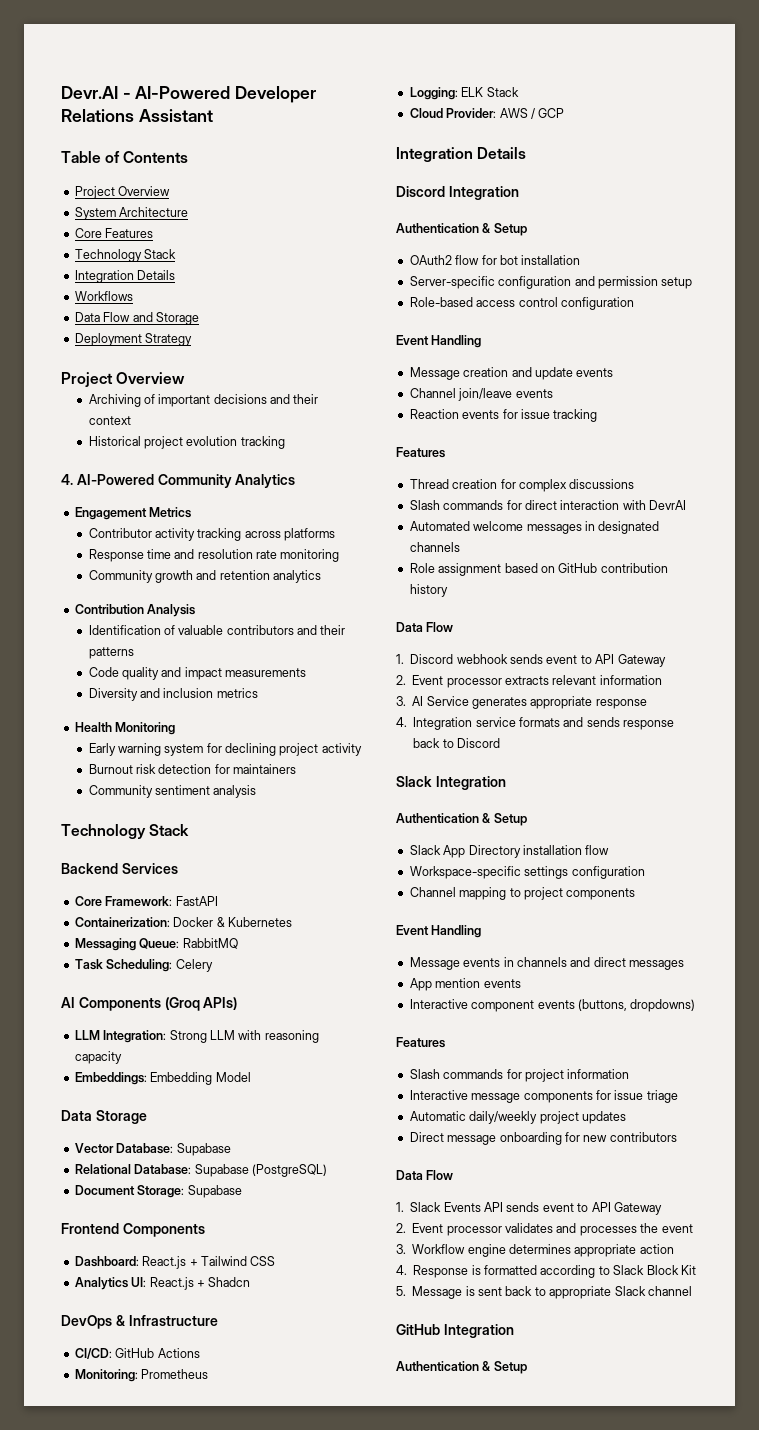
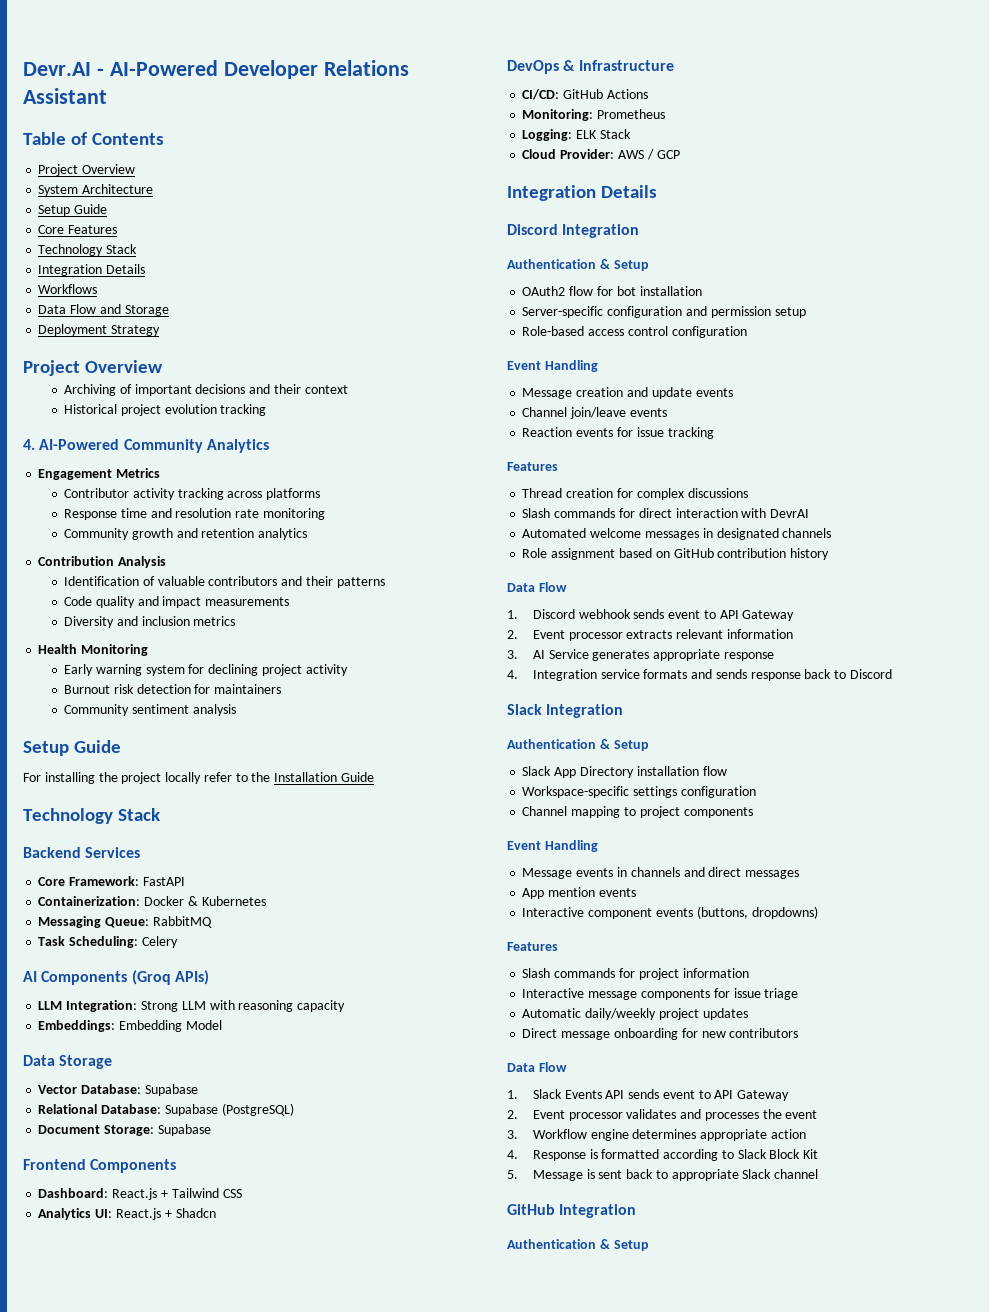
  System Architecture
+ Setup Guide
  Community sentiment analysis
+ Setup Guide
+ For installing the project locally refer to the Installation Guide

